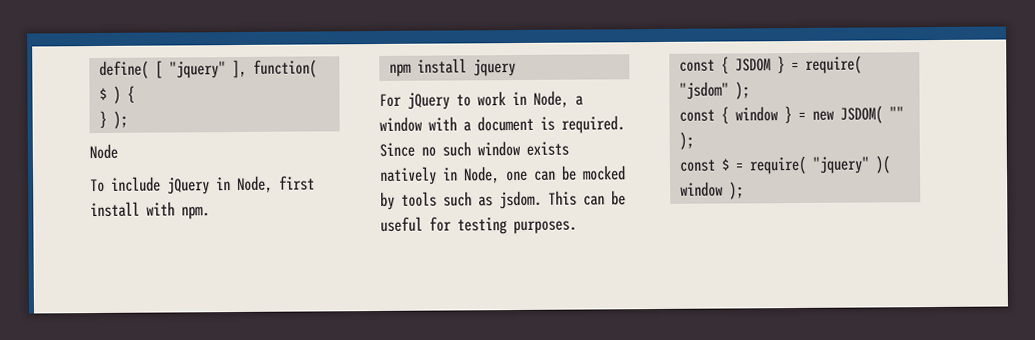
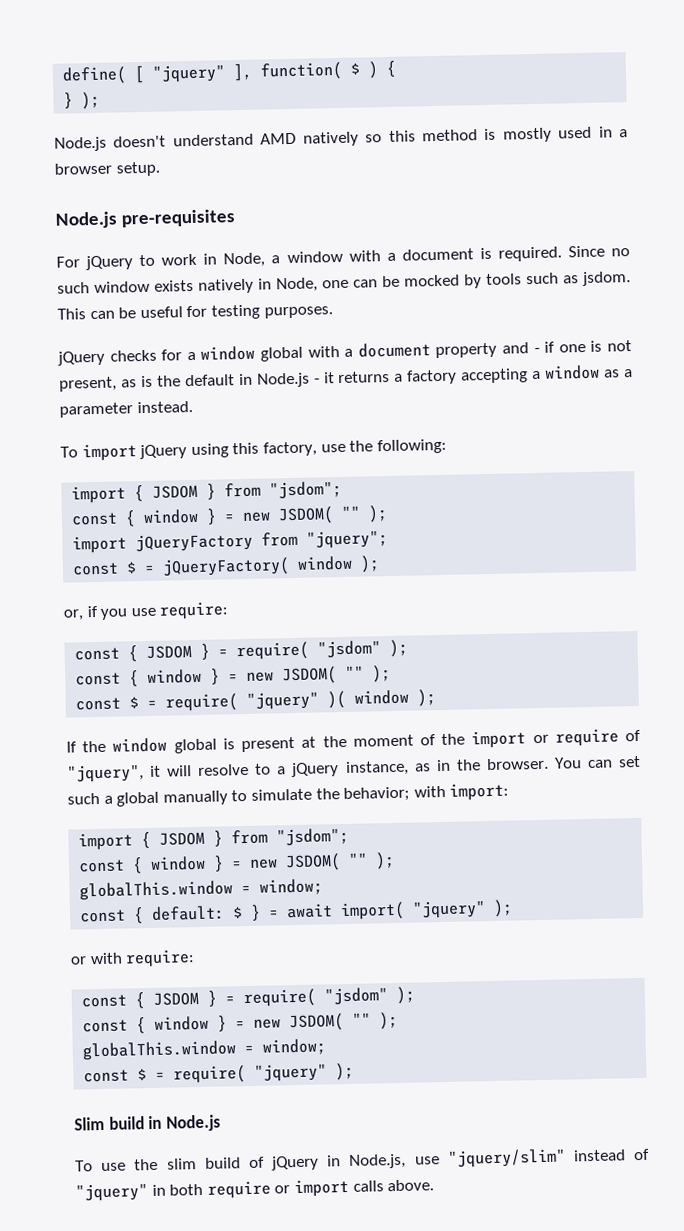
- Node
- To include jQuery in Node, first install with npm.
- npm install jquery
+ Node.js doesn't understand AMD natively so this method is mostly used in a browser setup.
+ Node.js pre-requisites
+ jQuery checks for a window global with a document property and - if one is not present, as is the default in Node.js - it returns a factory accepting a window as a parameter instead.
+ To import jQuery using this factory, use the following:
+ import { JSDOM } from "jsdom";
+ const { window } = new JSDOM( "" );
+ import jQueryFactory from "jquery";
+ const $ = jQueryFactory( window );
+ or, if you use require:
+ If the window global is present at the moment of the import or require of "jquery", it will resolve to a jQuery instance, as in the browser. You can set such a global manually to simulate the behavior; with import:
+ import { JSDOM } from "jsdom";
+ const { window } = new JSDOM( "" );
+ globalThis.window = window;
+ const { default: $ } = await import( "jquery" );
+ or with require:
+ const { JSDOM } = require( "jsdom" );
+ const { window } = new JSDOM( "" );
+ globalThis.window = window;
+ const $ = require( "jquery" );
+ Slim build in Node.js
+ To use the slim build of jQuery in Node.js, use "jquery/slim" instead of "jquery" in both require or import calls above.

